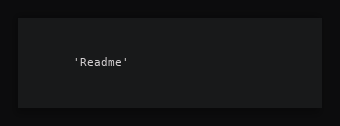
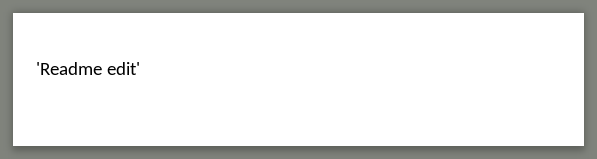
- 'Readme'
+ 'Readme edit'

